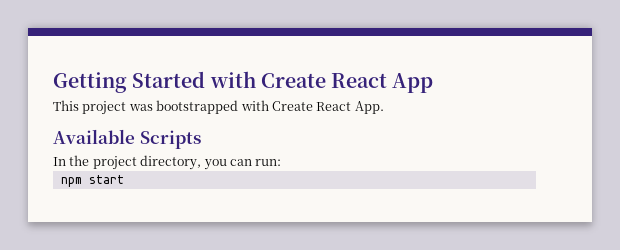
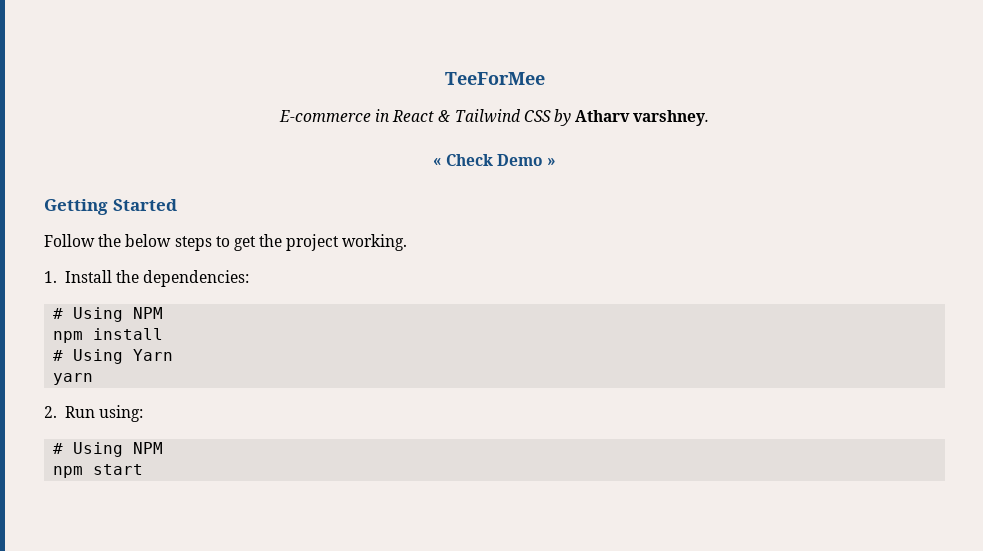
- Getting Started with Create React App
- This project was bootstrapped with Create React App.
- Available Scripts
- In the project directory, you can run:
+ TeeForMee
+ E-commerce in React & Tailwind CSS by Atharv varshney.
+ « Check Demo »
+ Getting Started
+ Follow the below steps to get the project working.
+ 1. Install the dependencies:
+ # Using NPM
+ npm install
+ # Using Yarn
+ yarn
+ 2. Run using:
+ # Using NPM

